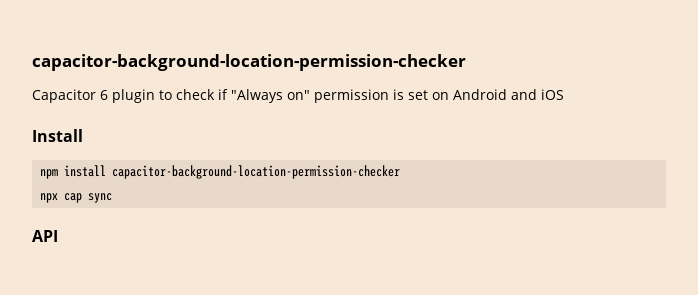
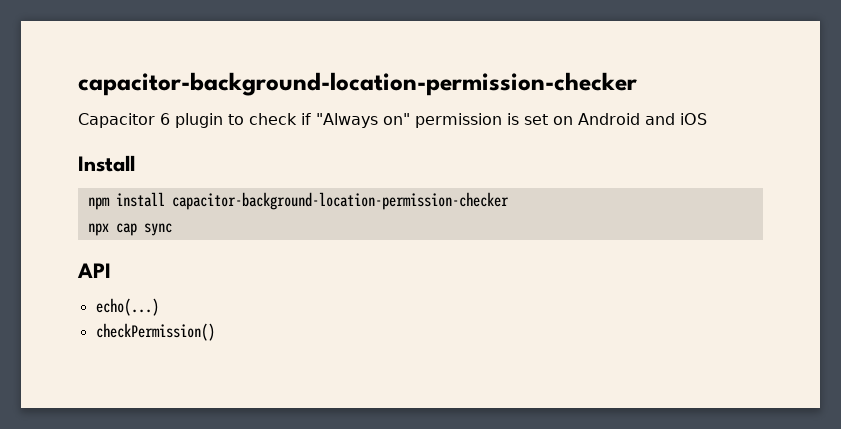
+ echo(...)
+ checkPermission()

